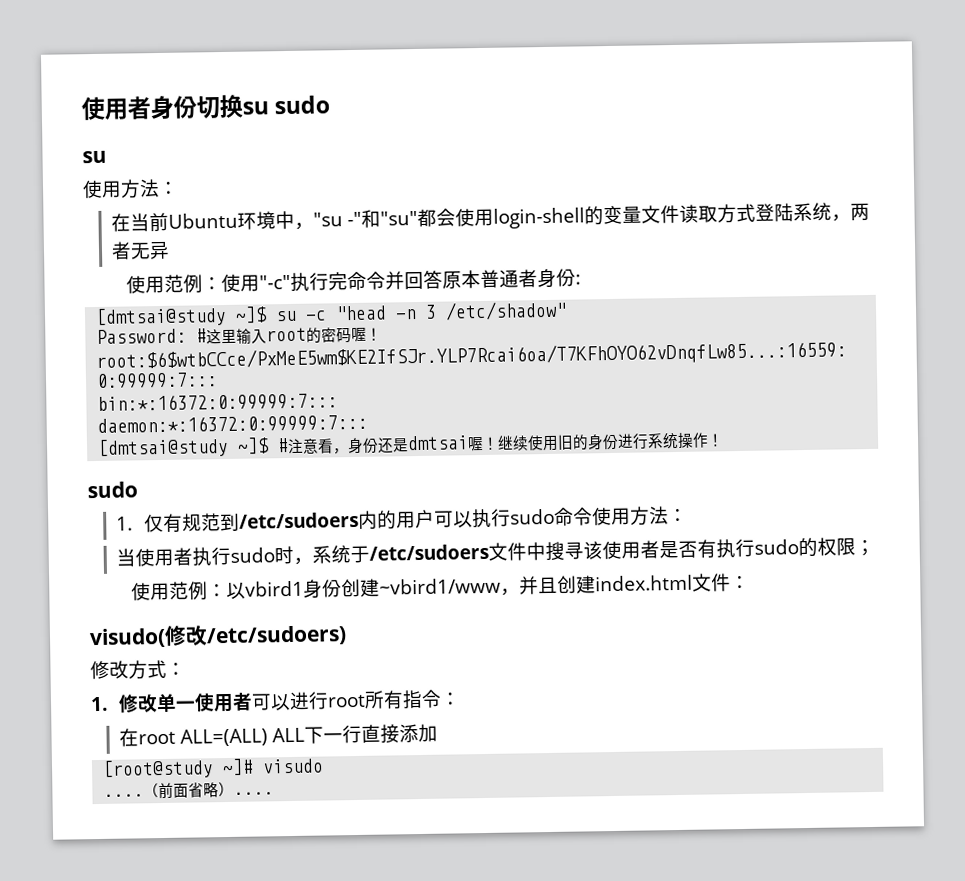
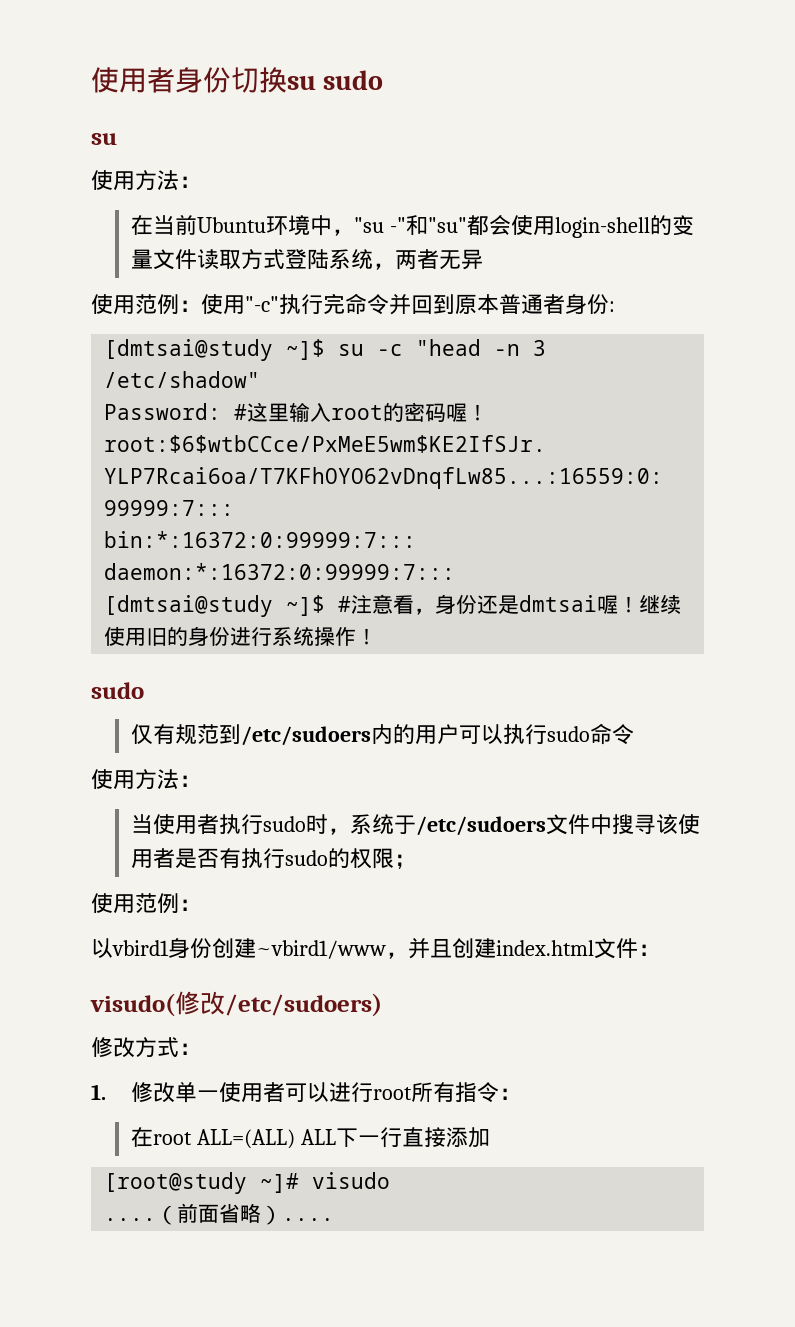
- 使用范例：使用"-c"执行完命令并回答原本普通者身份:
+ 使用范例：使用"-c"执行完命令并回到原本普通者身份:
- 1.仅有规范到/etc/sudoers内的用户可以执行sudo命令使用方法：
+ 仅有规范到/etc/sudoers内的用户可以执行sudo命令
+ 使用方法：
  当使用者执行sudo时，系统于/etc/sudoers文件中搜寻该使用者是否有执行sudo的权限；
- 使用范例：以vbird1身份创建~vbird1/www，并且创建index.html文件：
+ 使用范例：
+ 以vbird1身份创建~vbird1/www，并且创建index.html文件：

